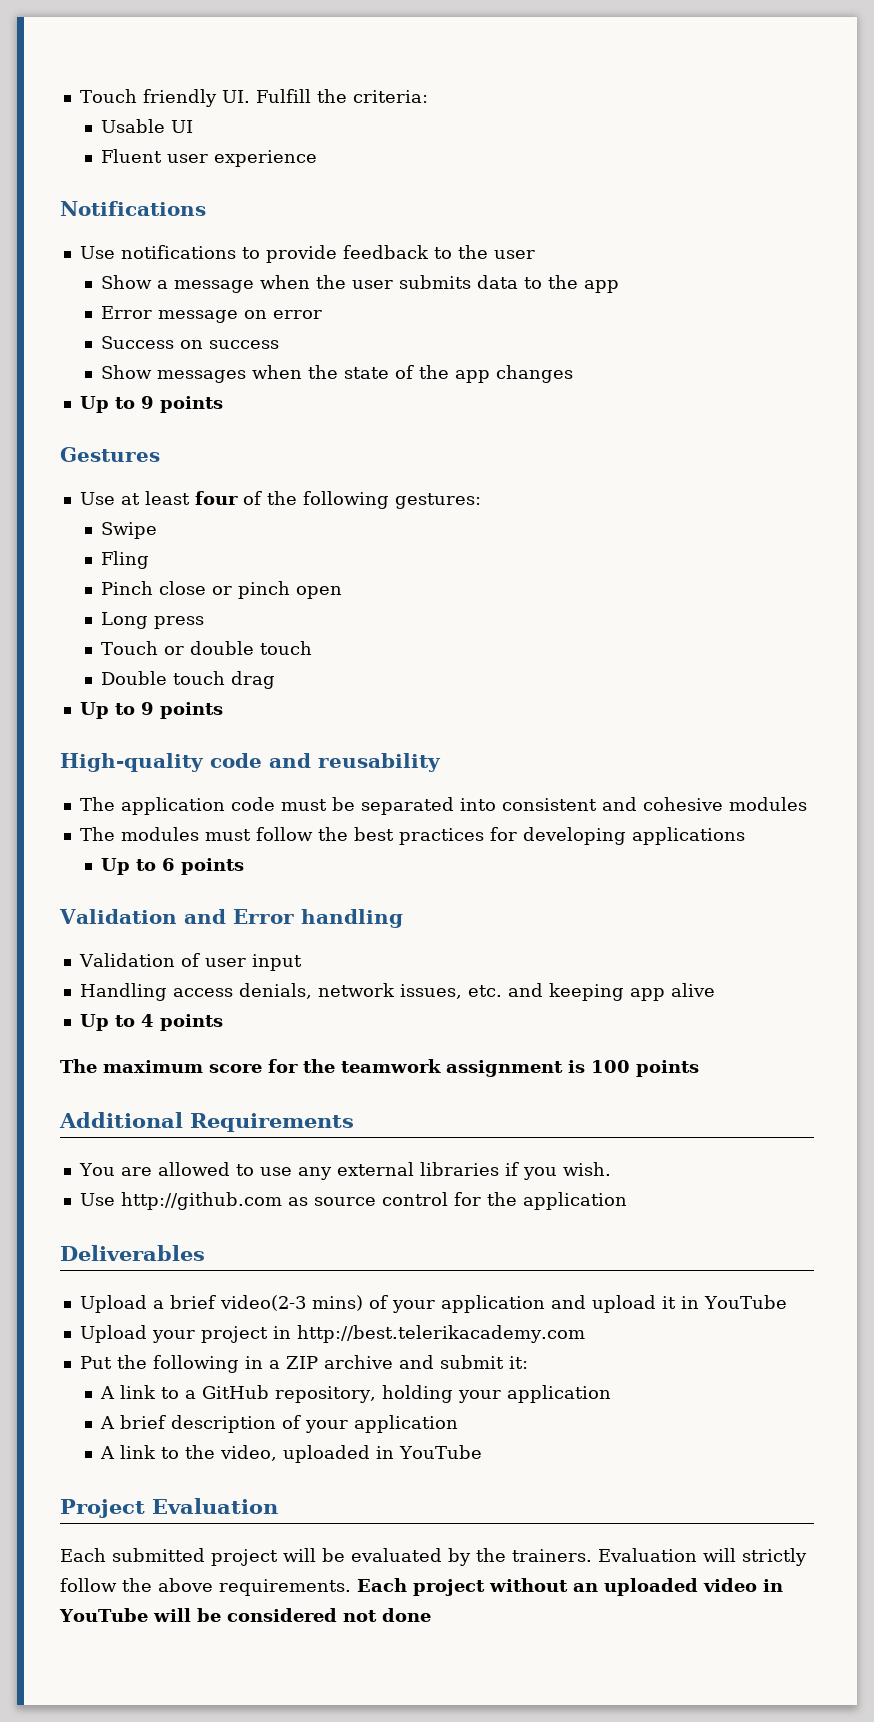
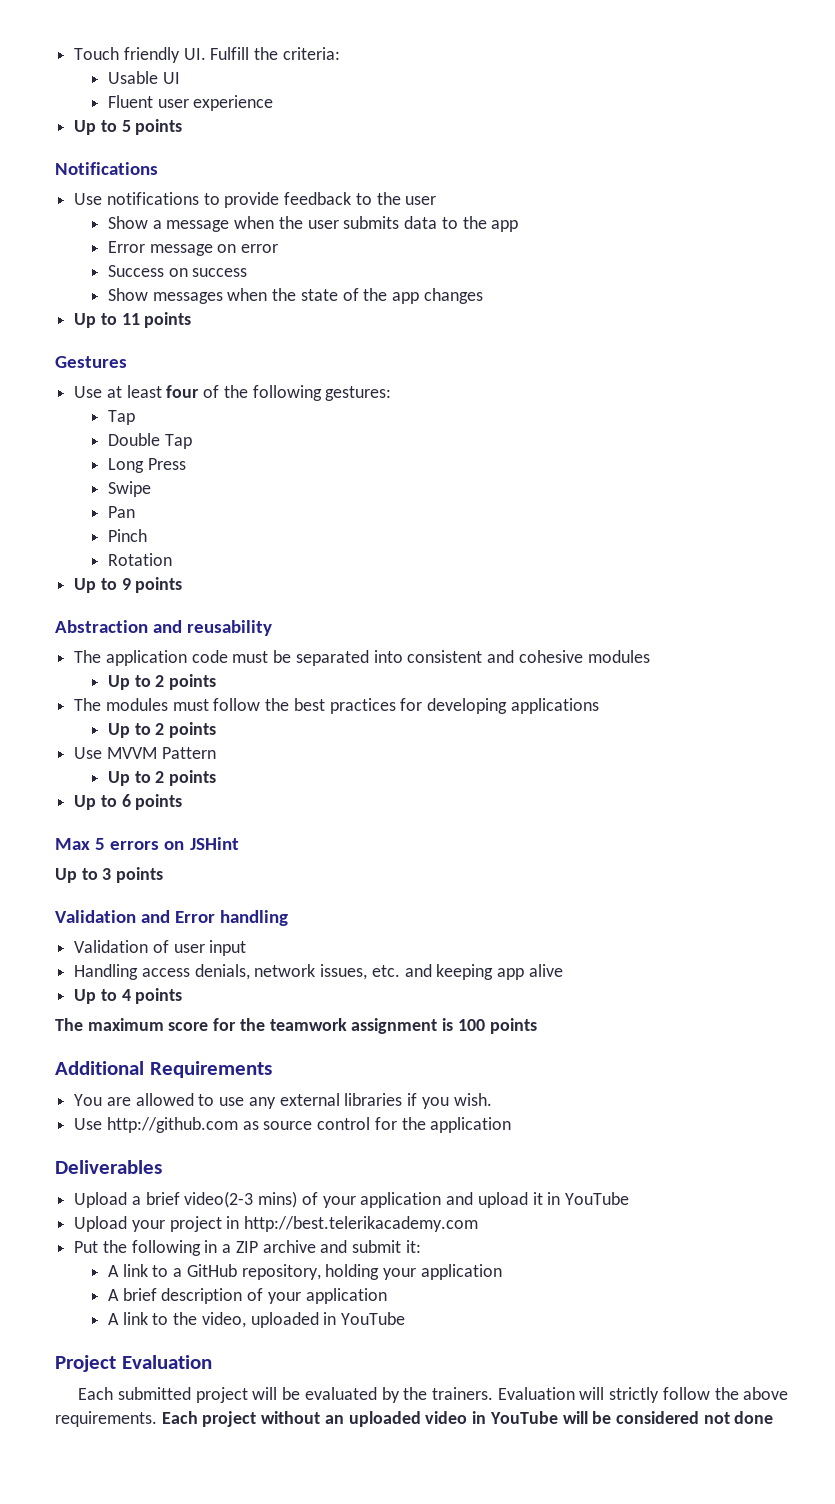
+ Up to 5 points
  Show messages when the state of the app changes
- Up to 9 points
+ Up to 11 points
  Use at least four of the following gestures:
+ Tap
+ Double Tap
+ Long Press
- Fling
+ Pan
- Pinch close or pinch open
- Long press
- Touch or double touch
- Double touch drag
+ Pinch
+ Rotation
  Up to 9 points
- High-quality code and reusability
+ Abstraction and reusability
  The application code must be separated into consistent and cohesive modules
+ Up to 2 points
  The modules must follow the best practices for developing applications
+ Up to 2 points
+ Use MVVM Pattern
+ Up to 2 points
  Up to 6 points
+ Max 5 errors on JSHint
+ Up to 3 points

